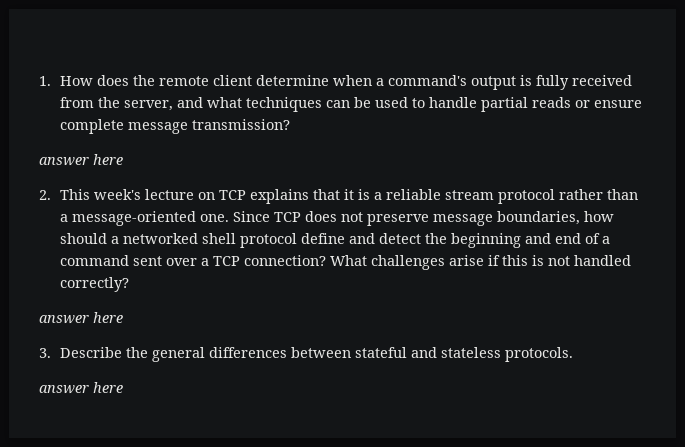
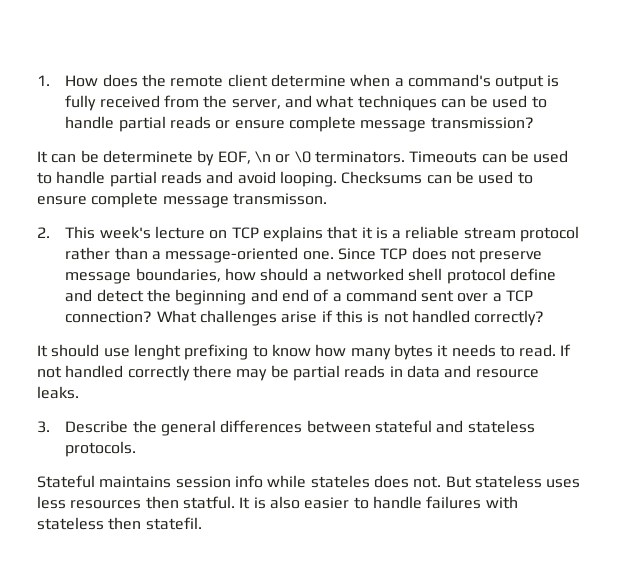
  1. How does the remote client determine when a command's output is fully received from the server, and what techniques can be used to handle partial reads or ensure complete message transmission?
- answer here
+ It can be determinete by EOF, \n or \0 terminators. Timeouts can be used to handle partial reads and avoid looping. Checksums can be used to ensure complete message transmisson.
  What challenges arise if this is not handled correctly?
- answer here
+ It should use lenght prefixing to know how many bytes it needs to read. If not handled correctly there may be partial reads in data and resource leaks.
  3. Describe the general differences between stateful and stateless protocols.
- answer here
+ Stateful maintains session info while stateles does not. But stateless uses less resources then statful. It is also easier to handle failures with stateless then statefil.

